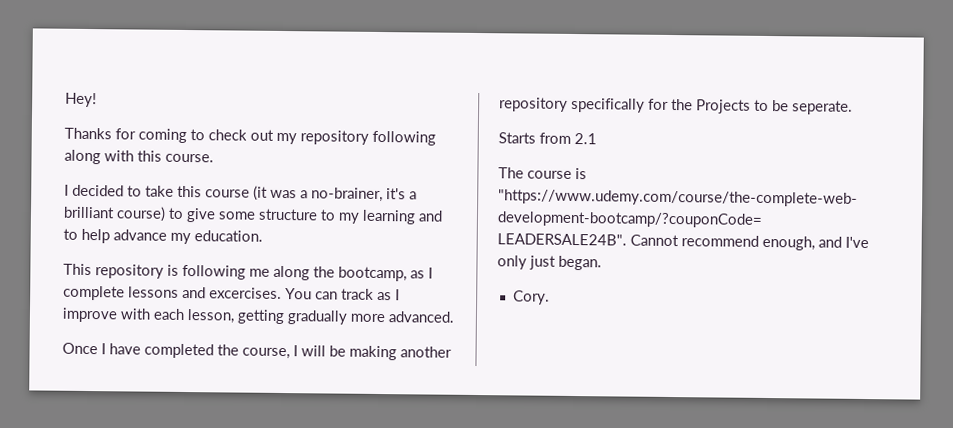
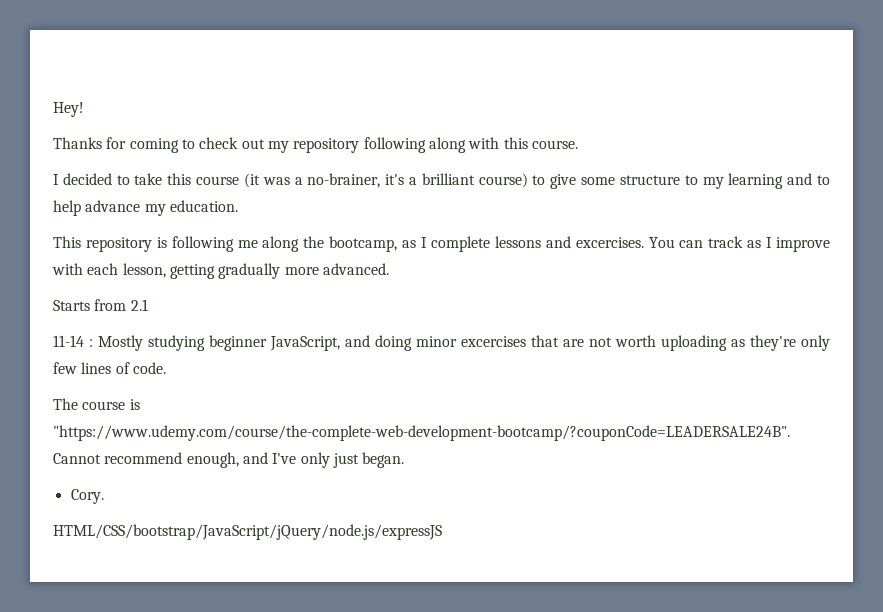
- Once I have completed the course, I will be making another repository specifically for the Projects to be seperate.
  Starts from 2.1
+ 11-14 : Mostly studying beginner JavaScript, and doing minor excercises that are not worth uploading as they're only few lines of code.
+ HTML/CSS/bootstrap/JavaScript/jQuery/node.js/expressJS

